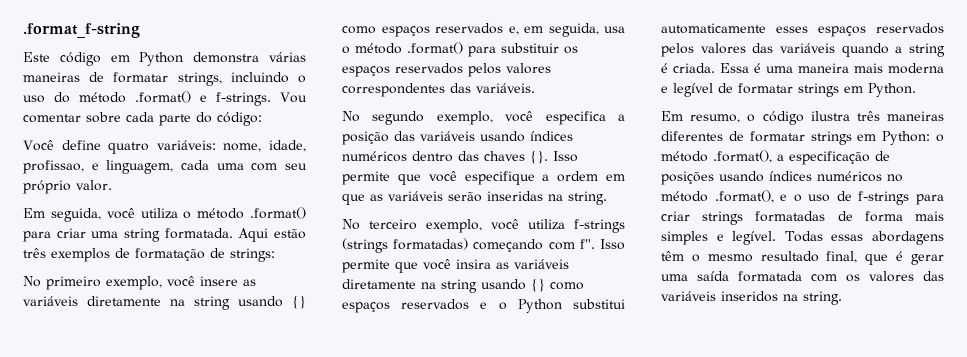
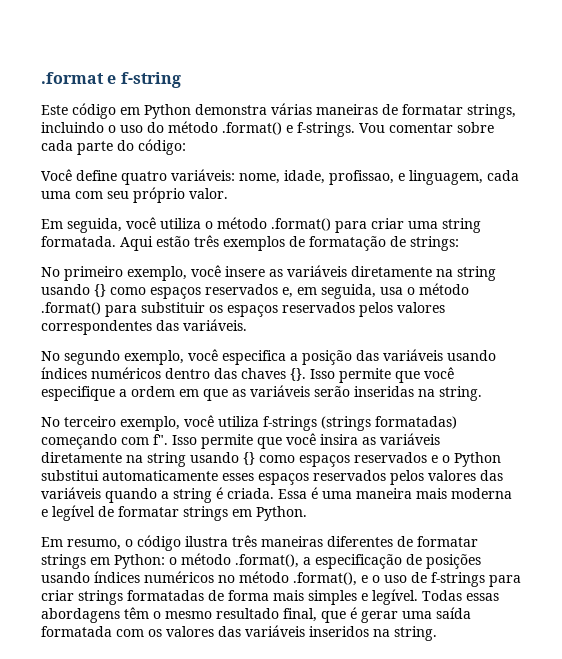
- .format_f-string
+ .format e f-string

